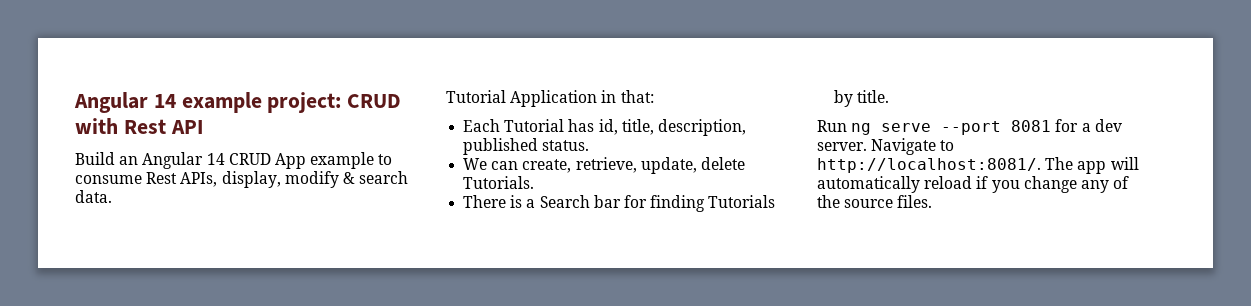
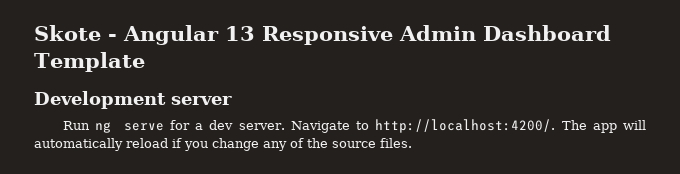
- Angular 14 example project: CRUD with Rest API
- Build an Angular 14 CRUD App example to consume Rest APIs, display, modify & search data.
- Tutorial Application in that:
- Each Tutorial has id, title, description, published status.
- We can create, retrieve, update, delete Tutorials.
- There is a Search bar for finding Tutorials by title.
+ Skote - Angular 13 Responsive Admin Dashboard Template
+ Development server
- Run ng serve --port 8081 for a dev server.
+ Run ng serve for a dev server.
- Navigate to http://localhost:8081/.
+ Navigate to http://localhost:4200/.

